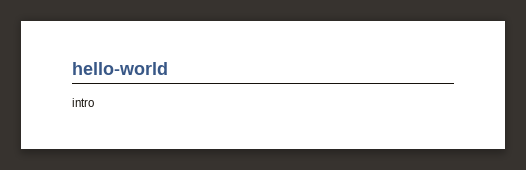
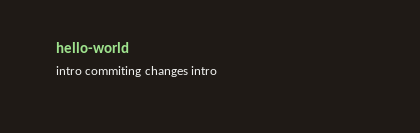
- intro
+ intro commiting changes intro

